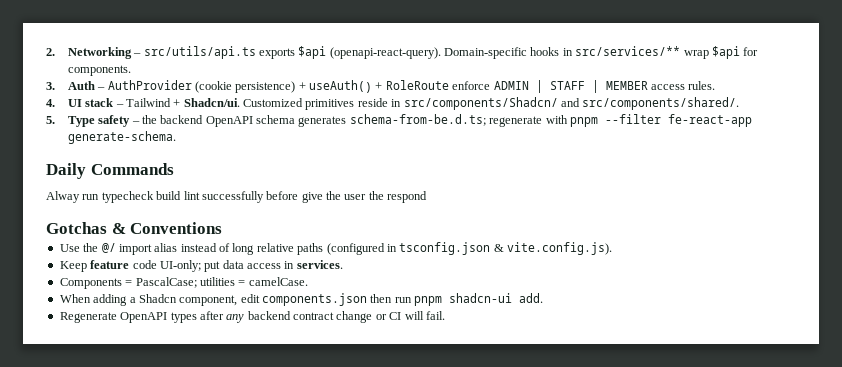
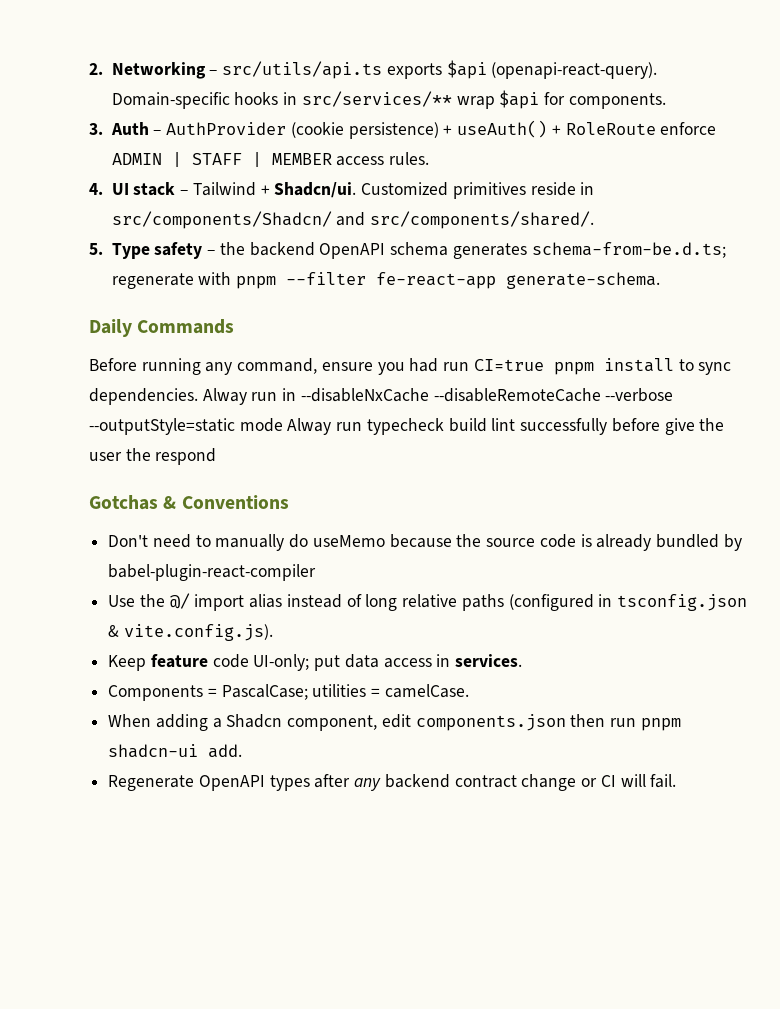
- Alway run typecheck build lint successfully before give the user the respond
+ Before running any command, ensure you had run CI=true pnpm install to sync dependencies. Alway run in --disableNxCache --disableRemoteCache --verbose --outputStyle=static mode Alway run typecheck build lint successfully before give the user the respond
+ Don't need to manually do useMemo because the source code is already bundled by babel-plugin-react-compiler

